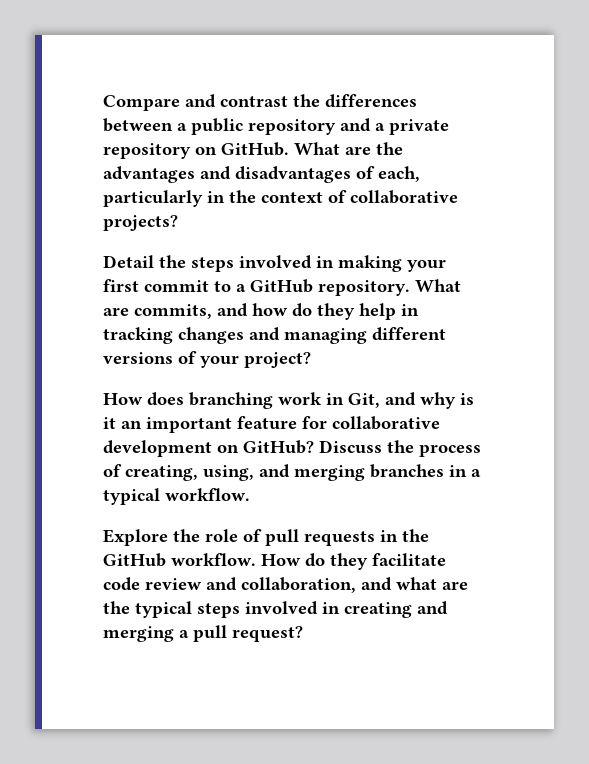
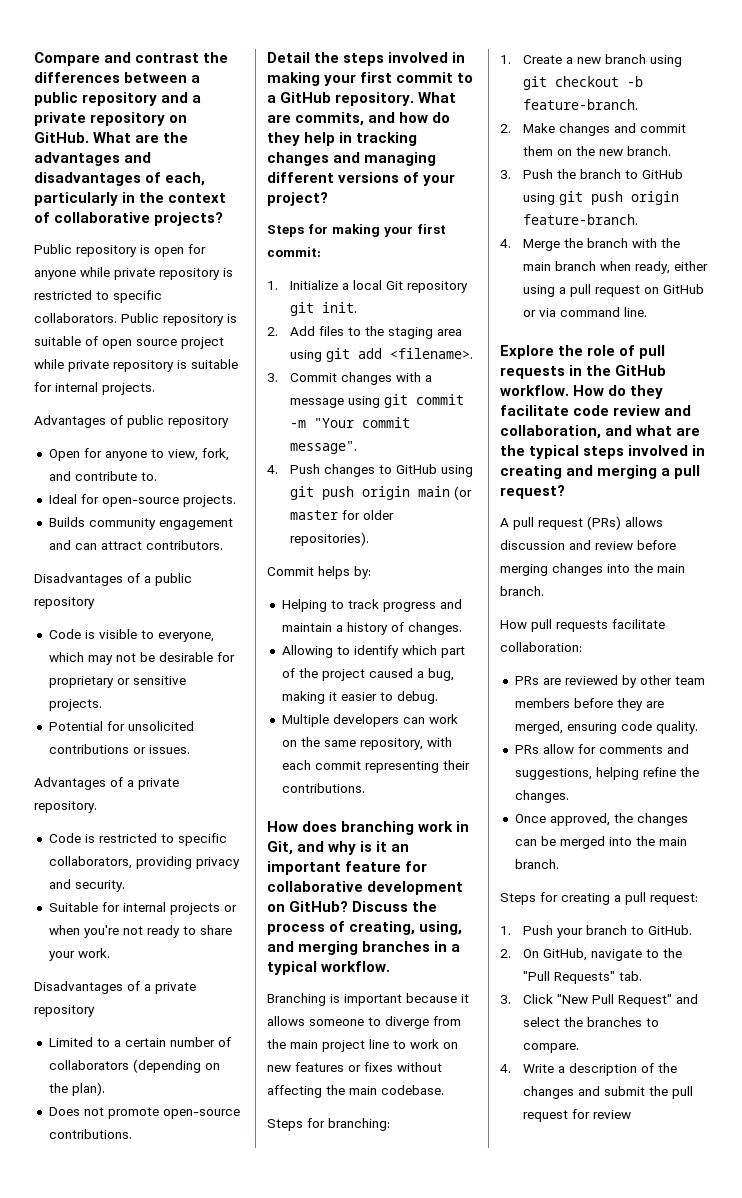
+ Public repository is open for anyone while private repository is restricted to specific collaborators. Public repository is suitable of open source project while private repository is suitable for internal projects.
+ Advantages of public repository
+ Open for anyone to view, fork, and contribute to.
+ Ideal for open-source projects.
+ Builds community engagement and can attract contributors.
+ Disadvantages of a public repository
+ Code is visible to everyone, which may not be desirable for proprietary or sensitive projects.
+ Potential for unsolicited contributions or issues.
+ Advantages of a private repository.
+ Code is restricted to specific collaborators, providing privacy and security.
+ Suitable for internal projects or when you're not ready to share your work.
+ Disadvantages of a private repository
+ Limited to a certain number of collaborators (depending on the plan).
+ Does not promote open-source contributions.
+ Steps for making your first commit:
+ 1. Initialize a local Git repository git init.
+ 2. Add files to the staging area using git add <filename>.
+ 3. Commit changes with a message using git commit -m "Your commit message".
+ 4. Push changes to GitHub using git push origin main (or master for older repositories).
+ Commit helps by:
+ Helping to track progress and maintain a history of changes.
+ Allowing to identify which part of the project caused a bug, making it easier to debug.
+ Multiple developers can work on the same repository, with each commit representing their contributions.
+ Branching is important because it allows someone to diverge from the main project line to work on new features or fixes without affecting the main codebase.
+ Steps for branching:
+ 1. Create a new branch using git checkout -b feature-branch.
+ 2. Make changes and commit them on the new branch.
+ 3. Push the branch to GitHub using git push origin feature-branch.
+ 4. Merge the branch with the main branch when ready, either using a pull request on GitHub or via command line.
+ A pull request (PRs) allows discussion and review before merging changes into the main branch.
+ How pull requests facilitate collaboration:
+ PRs are reviewed by other team members before they are merged, ensuring code quality.
+ PRs allow for comments and suggestions, helping refine the changes.
+ Once approved, the changes can be merged into the main branch.
+ Steps for creating a pull request:
+ 1. Push your branch to GitHub.
+ 2. On GitHub, navigate to the "Pull Requests" tab.
+ 3. Click "New Pull Request" and select the branches to compare.
+ 4. Write a description of the changes and submit the pull request for review

